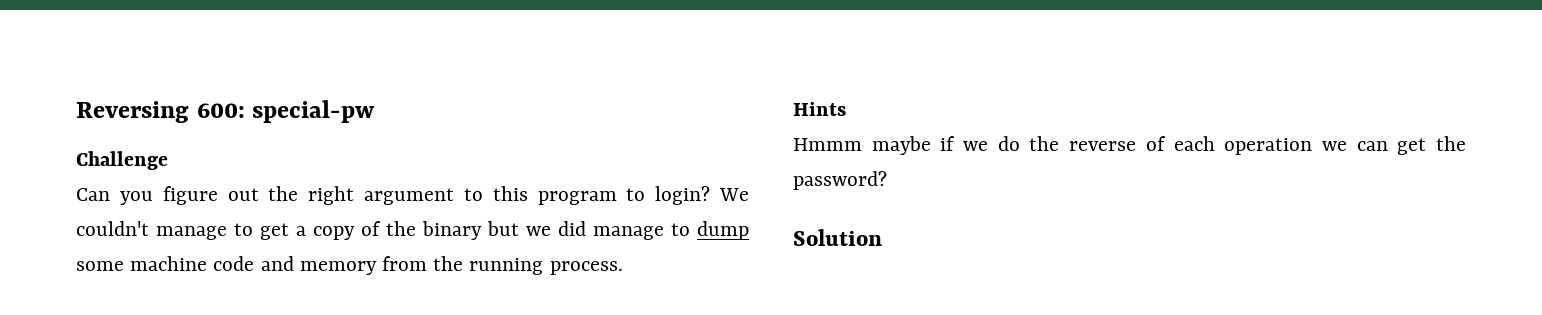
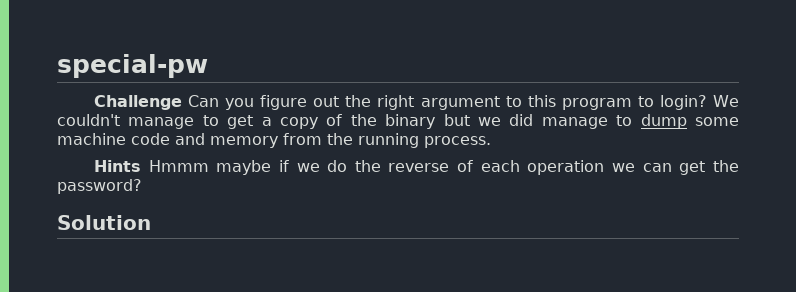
- Reversing 600: special-pw
+ special-pw
- Challenge
- Can you figure out the right argument to this program to login?
+ Challenge Can you figure out the right argument to this program to login?
- Hints
- Hmmm maybe if we do the reverse of each operation we can get the password?
+ Hints Hmmm maybe if we do the reverse of each operation we can get the password?

